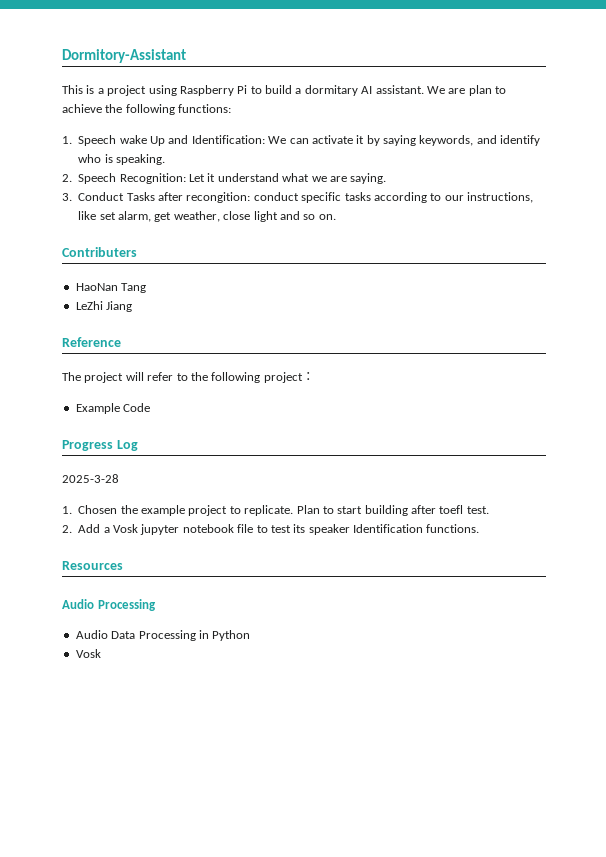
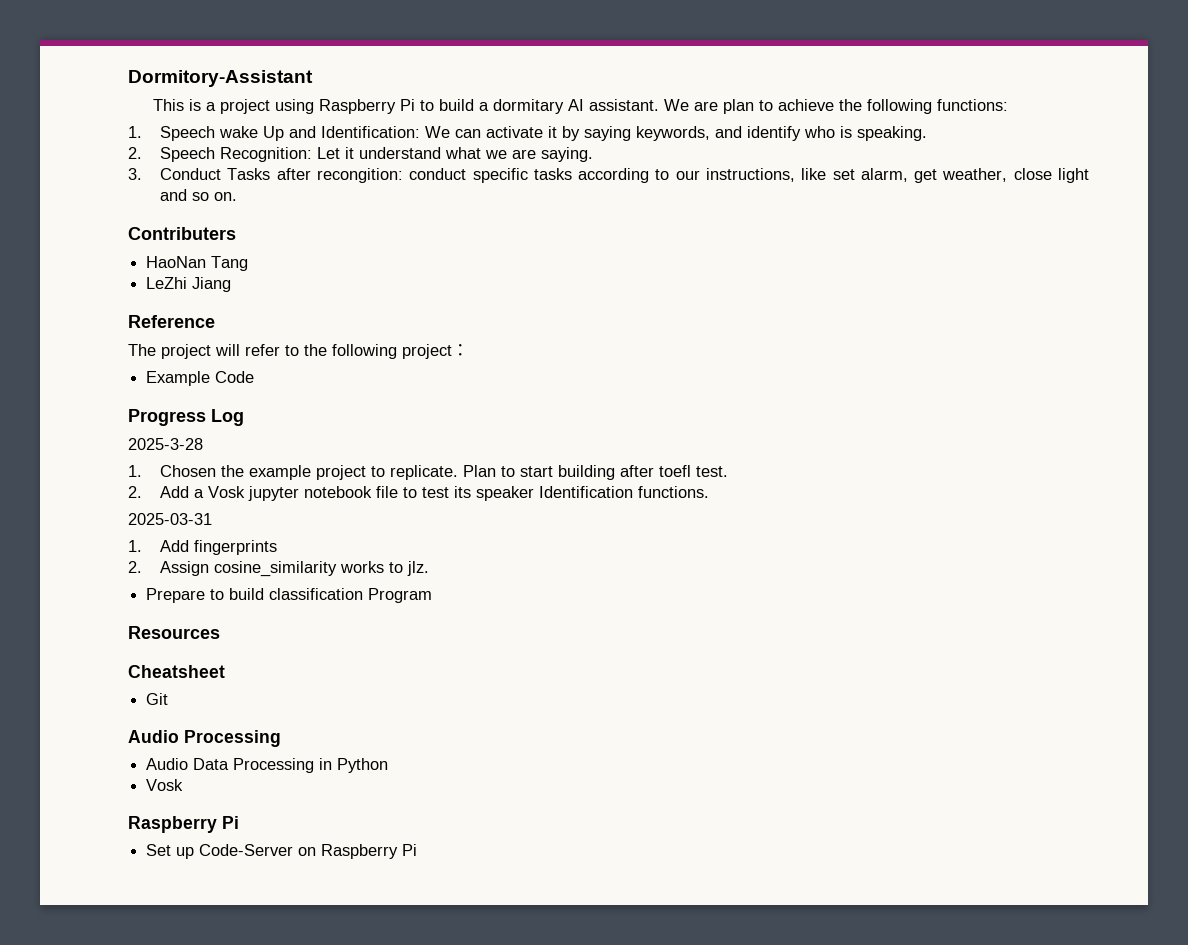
+ 2025-03-31
+ 1. Add fingerprints
+ 2. Assign cosine_similarity works to jlz.
+ Prepare to build classification Program
+ Cheatsheet
+ Git
  Audio Data Processing in Python
  Vosk
+ Raspberry Pi
+ Set up Code-Server on Raspberry Pi

